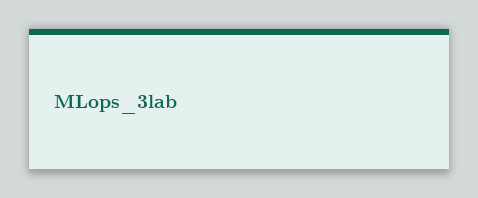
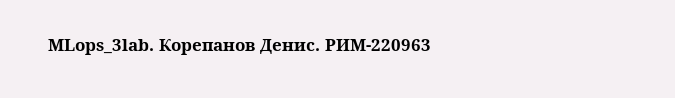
- MLops_3lab
+ MLops_3lab. Корепанов Денис. РИМ-220963

